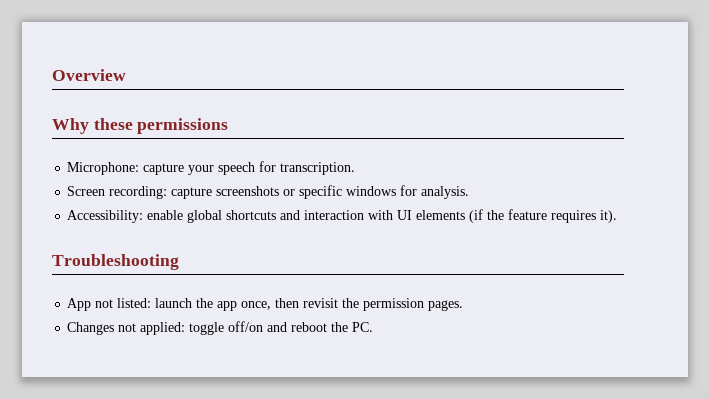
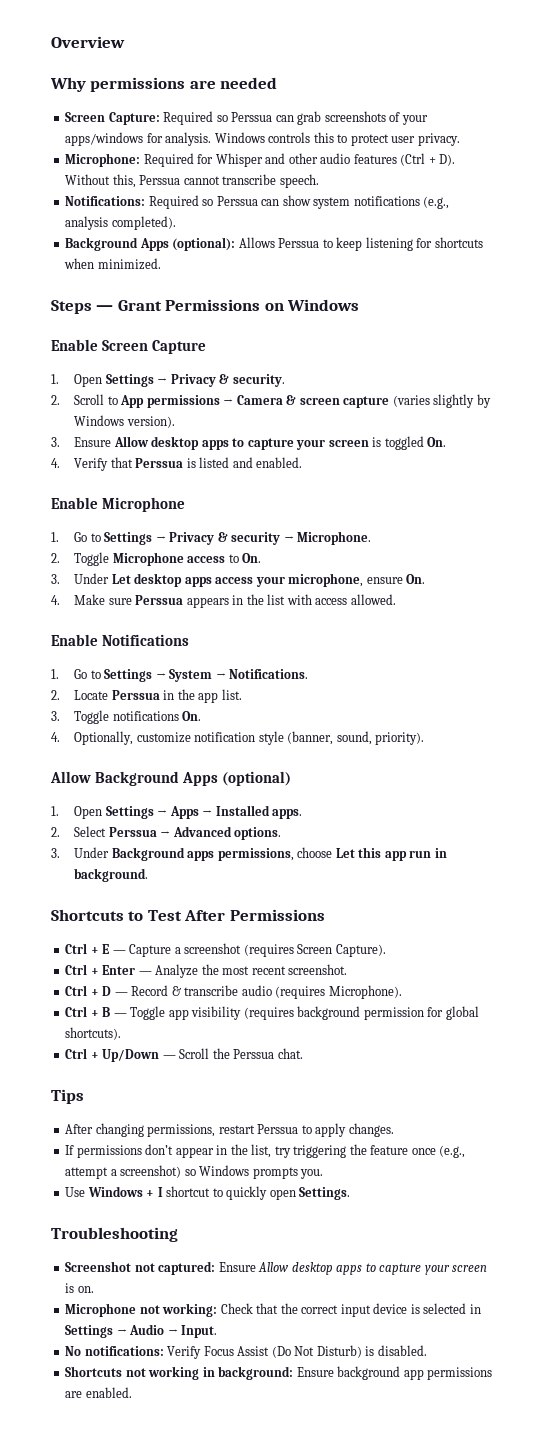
- Why these permissions
- Microphone: capture your speech for transcription.
- Screen recording: capture screenshots or specific windows for analysis.
- Accessibility: enable global shortcuts and interaction with UI elements (if the feature requires it).
+ Why permissions are needed
+ Screen Capture: Required so Perssua can grab screenshots of your apps/windows for analysis. Windows controls this to protect user privacy.
+ Microphone: Required for Whisper and other audio features (Ctrl + D). Without this, Perssua cannot transcribe speech.
+ Notifications: Required so Perssua can show system notifications (e.g., analysis completed).
+ Background Apps (optional): Allows Perssua to keep listening for shortcuts when minimized.
+ Steps — Grant Permissions on Windows
+ Enable Screen Capture
+ 1. Open Settings → Privacy & security.
+ 2. Scroll to App permissions → Camera & screen capture (varies slightly by Windows version).
+ 3. Ensure Allow desktop apps to capture your screen is toggled On.
+ 4. Verify that Perssua is listed and enabled.
+ Enable Microphone
+ 1. Go to Settings → Privacy & security → Microphone.
+ 2. Toggle Microphone access to On.
+ 3. Under Let desktop apps access your microphone, ensure On.
+ 4. Make sure Perssua appears in the list with access allowed.
+ Enable Notifications
+ 1. Go to Settings → System → Notifications.
+ 2. Locate Perssua in the app list.
+ 3. Toggle notifications On.
+ 4. Optionally, customize notification style (banner, sound, priority).
+ Allow Background Apps (optional)
+ 1. Open Settings → Apps → Installed apps.
+ 2. Select Perssua → Advanced options.
+ 3. Under Background apps permissions, choose Let this app run in background.
+ Shortcuts to Test After Permissions
+ Ctrl + E — Capture a screenshot (requires Screen Capture).
+ Ctrl + Enter — Analyze the most recent screenshot.
+ Ctrl + D — Record & transcribe audio (requires Microphone).
+ Ctrl + B — Toggle app visibility (requires background permission for global shortcuts).
+ Ctrl + Up/Down — Scroll the Perssua chat.
+ Tips
+ After changing permissions, restart Perssua to apply changes.
+ If permissions don’t appear in the list, try triggering the feature once (e.g., attempt a screenshot) so Windows prompts you.
+ Use Windows + I shortcut to quickly open Settings.
  Troubleshooting
- App not listed: launch the app once, then revisit the permission pages.
- Changes not applied: toggle off/on and reboot the PC.
+ Screenshot not captured: Ensure Allow desktop apps to capture your screen is on.
+ Microphone not working: Check that the correct input device is selected in Settings → Audio → Input.
+ No notifications: Verify Focus Assist (Do Not Disturb) is disabled.
+ Shortcuts not working in background: Ensure background app permissions are enabled.

